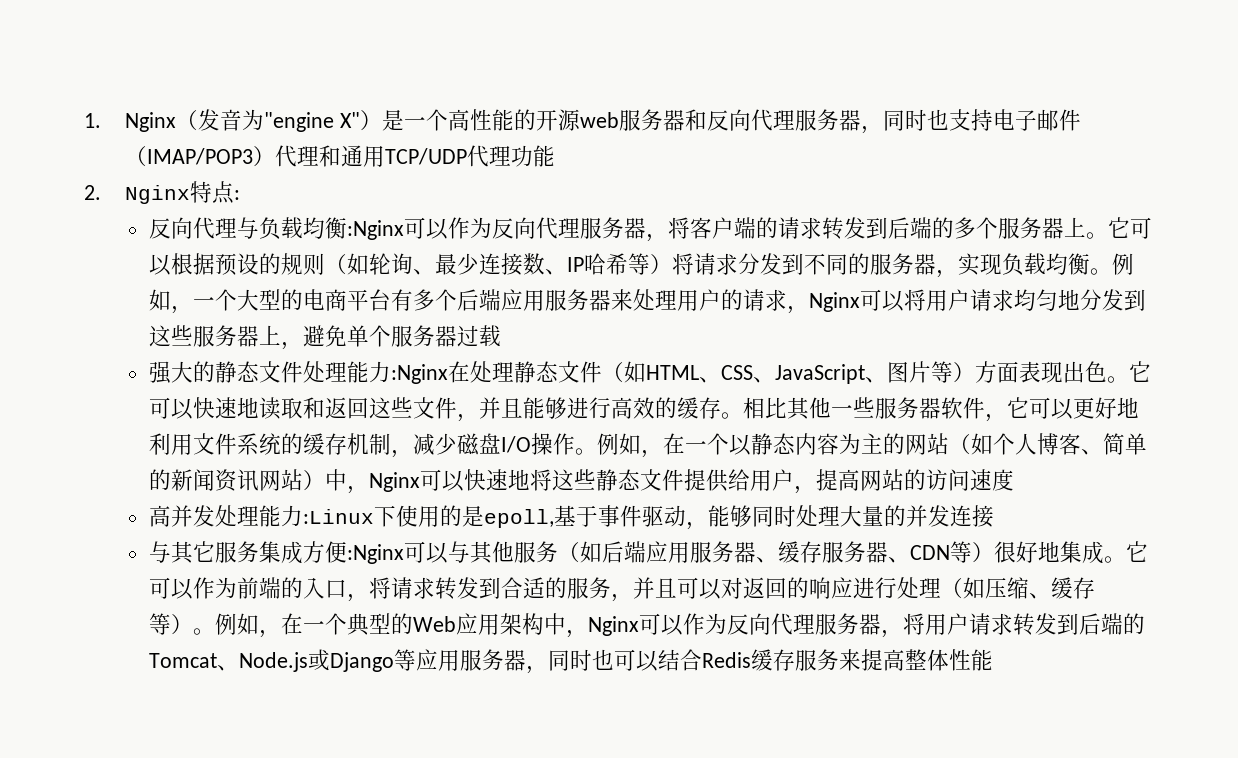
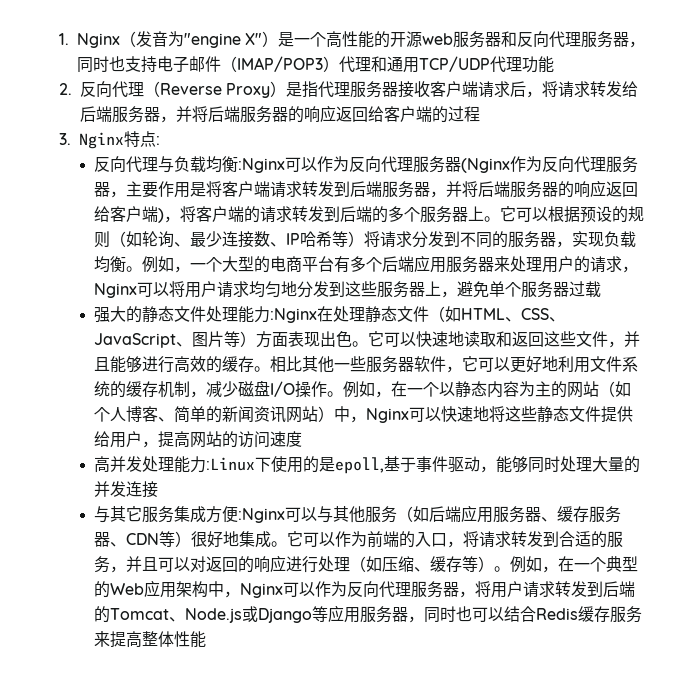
- 2. Nginx特点:
+ 2.反向代理（Reverse Proxy）是指代理服务器接收客户端请求后，将请求转发给后端服务器，并将后端服务器的响应返回给客户端的过程
+ 3. Nginx特点:
- 反向代理与负载均衡:Nginx可以作为反向代理服务器，将客户端的请求转发到后端的多个服务器上。
+ 反向代理与负载均衡:Nginx可以作为反向代理服务器(Nginx作为反向代理服务器，主要作用是将客户端请求转发到后端服务器，并将后端服务器的响应返回给客户端)，将客户端的请求转发到后端的多个服务器上。

